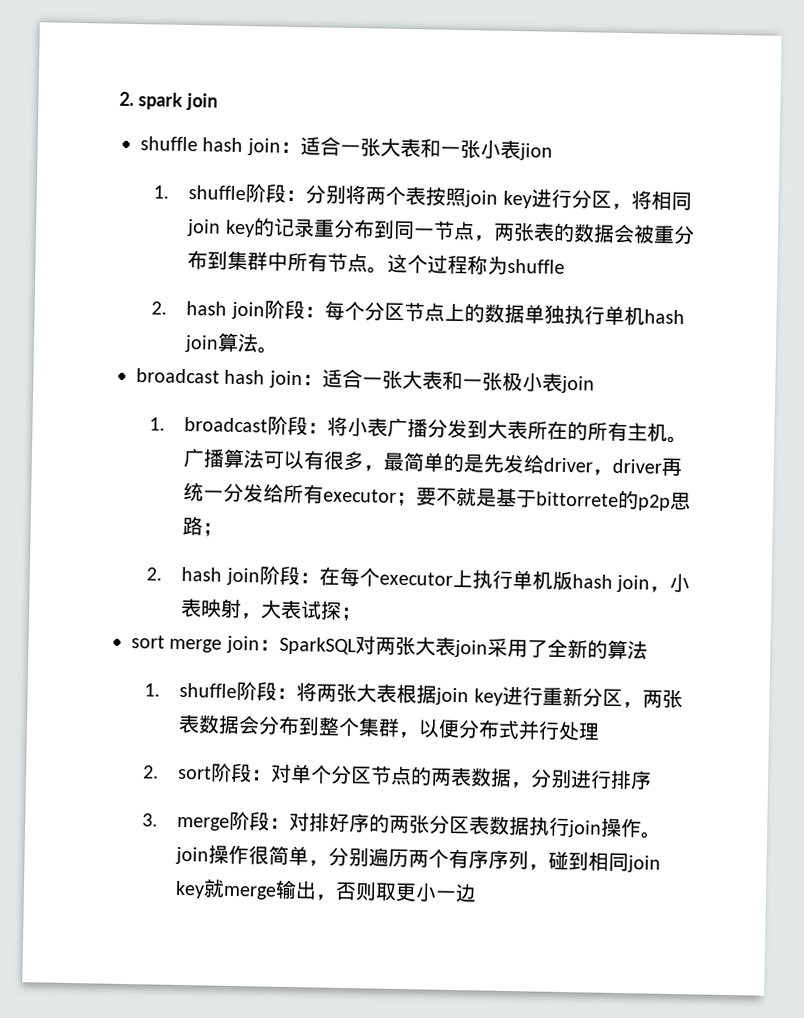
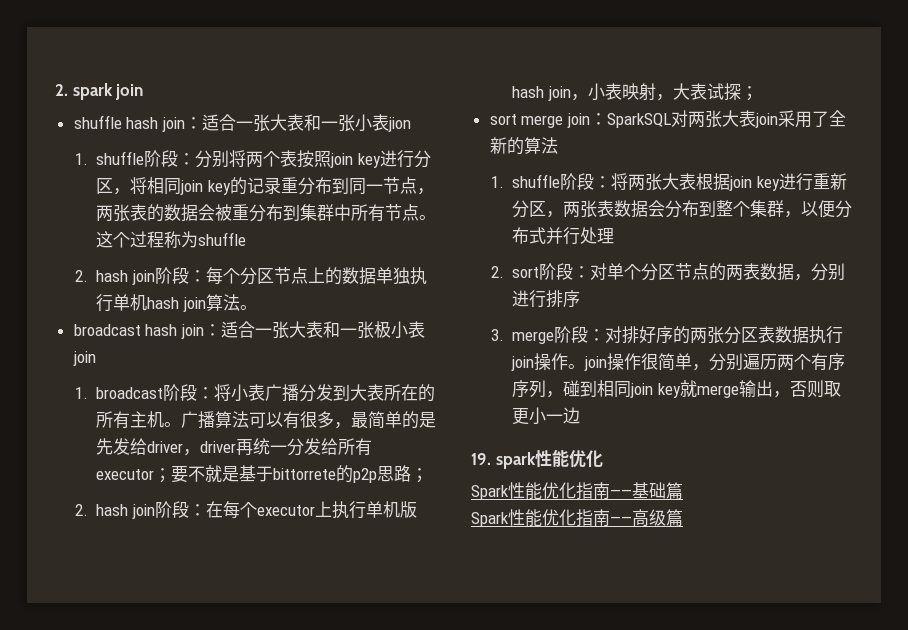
+ 19. spark性能优化
+ Spark性能优化指南——基础篇
+ Spark性能优化指南——高级篇

